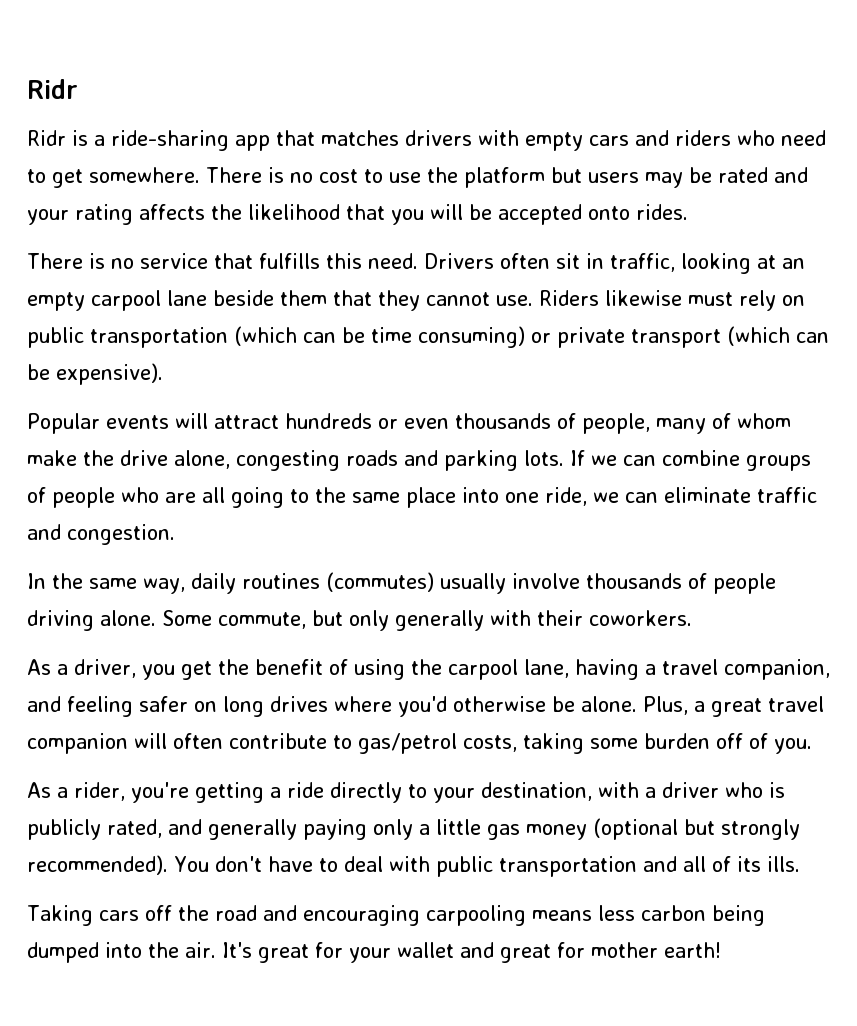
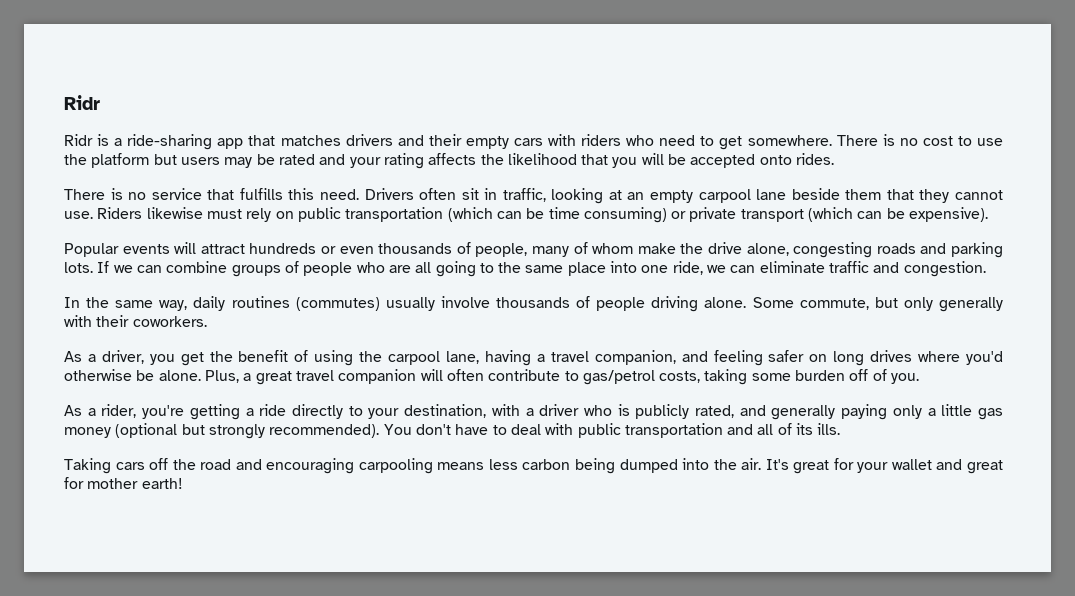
- Ridr is a ride-sharing app that matches drivers with empty cars and riders who need to get somewhere.
+ Ridr is a ride-sharing app that matches drivers and their empty cars with riders who need to get somewhere.

